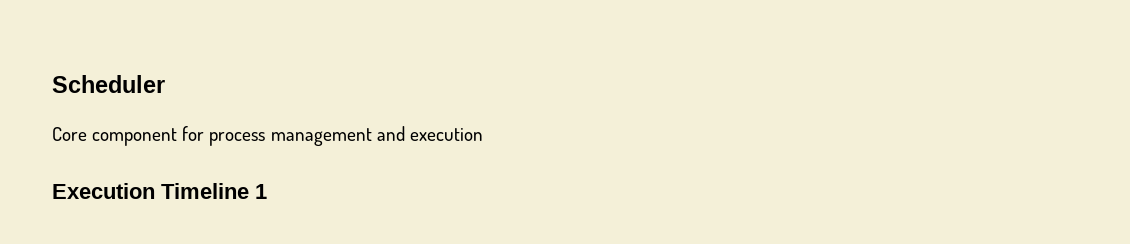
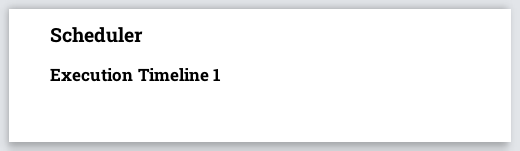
- Core component for process management and execution

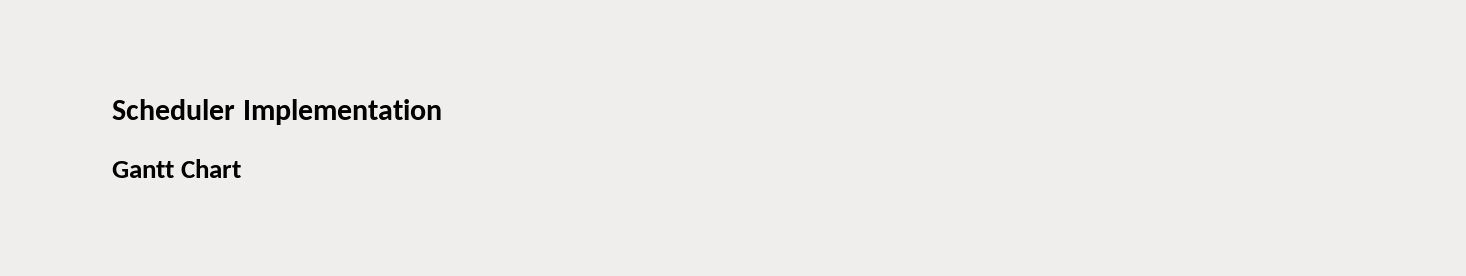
- Scheduler
- Execution Timeline 1
+ Scheduler Implementation
+ Gantt Chart

